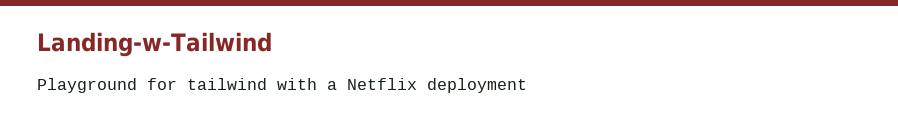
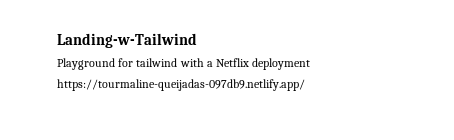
+ https://tourmaline-queijadas-097db9.netlify.app/

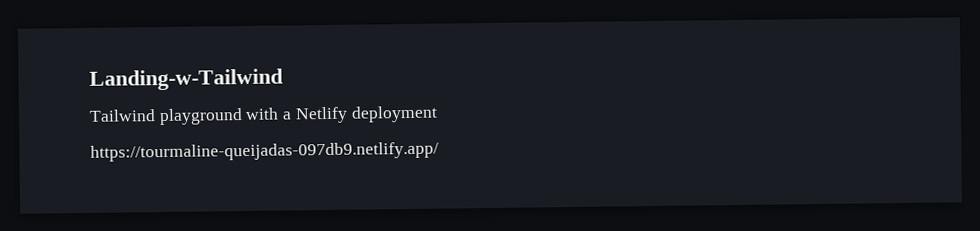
- Playground for tailwind with a Netflix deployment
+ Tailwind playground with a Netlify deployment

